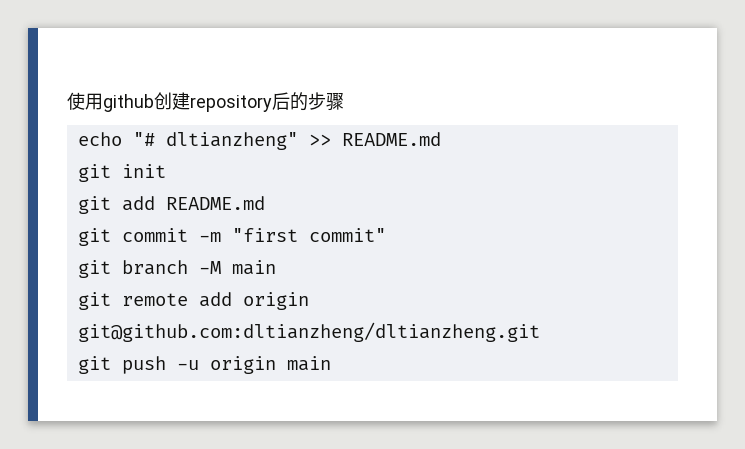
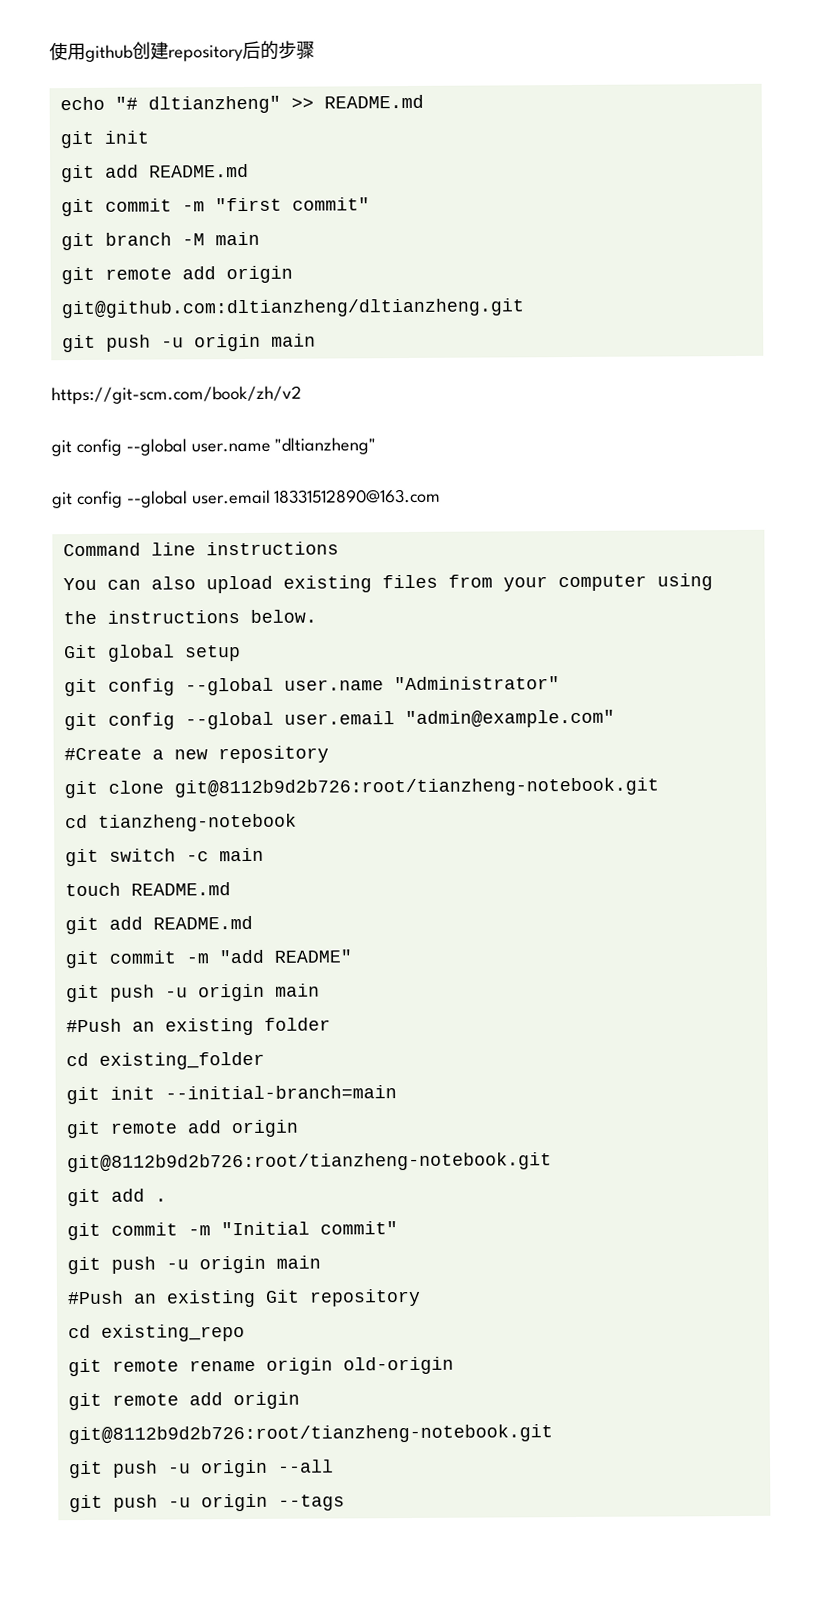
+ https://git-scm.com/book/zh/v2
+ git config --global user.name "dltianzheng"
+ git config --global user.email 18331512890@163.com
+ Command line instructions
+ You can also upload existing files from your computer using the instructions below.
+ Git global setup
+ git config --global user.name "Administrator"
+ git config --global user.email "admin@example.com"
+ #Create a new repository
+ git clone git@8112b9d2b726:root/tianzheng-notebook.git
+ cd tianzheng-notebook
+ git switch -c main
+ touch README.md
+ git add README.md
+ git commit -m "add README"
+ git push -u origin main
+ #Push an existing folder
+ cd existing_folder
+ git init --initial-branch=main
+ git remote add origin git@8112b9d2b726:root/tianzheng-notebook.git
+ git add .
+ git commit -m "Initial commit"
+ git push -u origin main
+ #Push an existing Git repository
+ cd existing_repo
+ git remote rename origin old-origin
+ git remote add origin git@8112b9d2b726:root/tianzheng-notebook.git
+ git push -u origin --all
+ git push -u origin --tags

